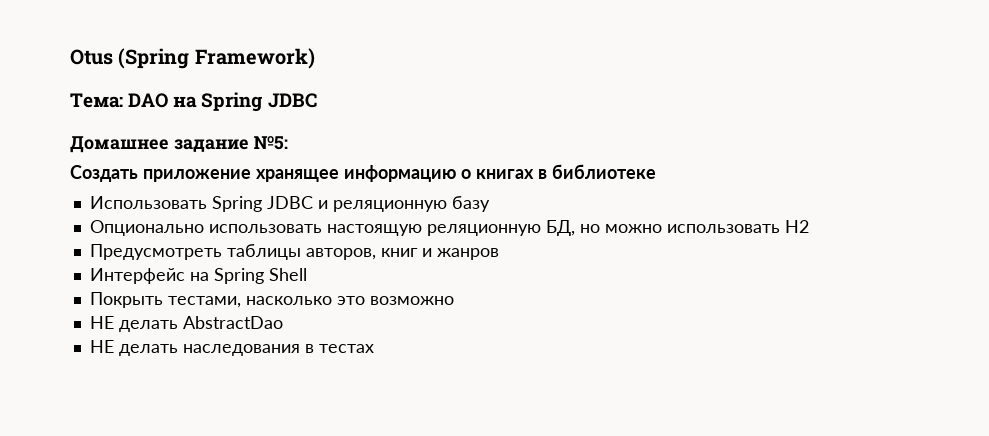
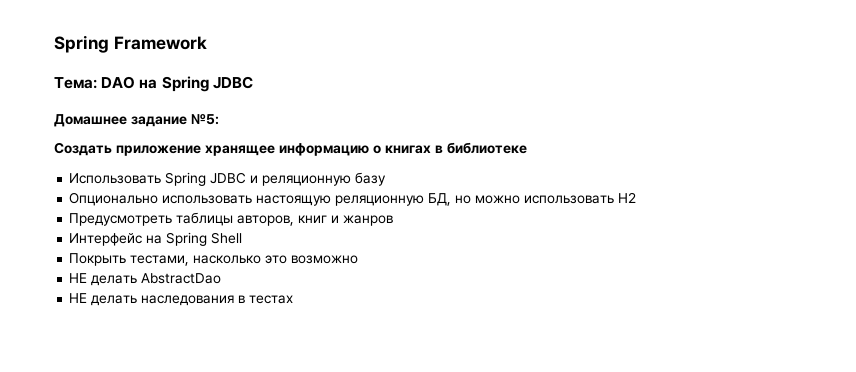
- Otus (Spring Framework)
+ Spring Framework

